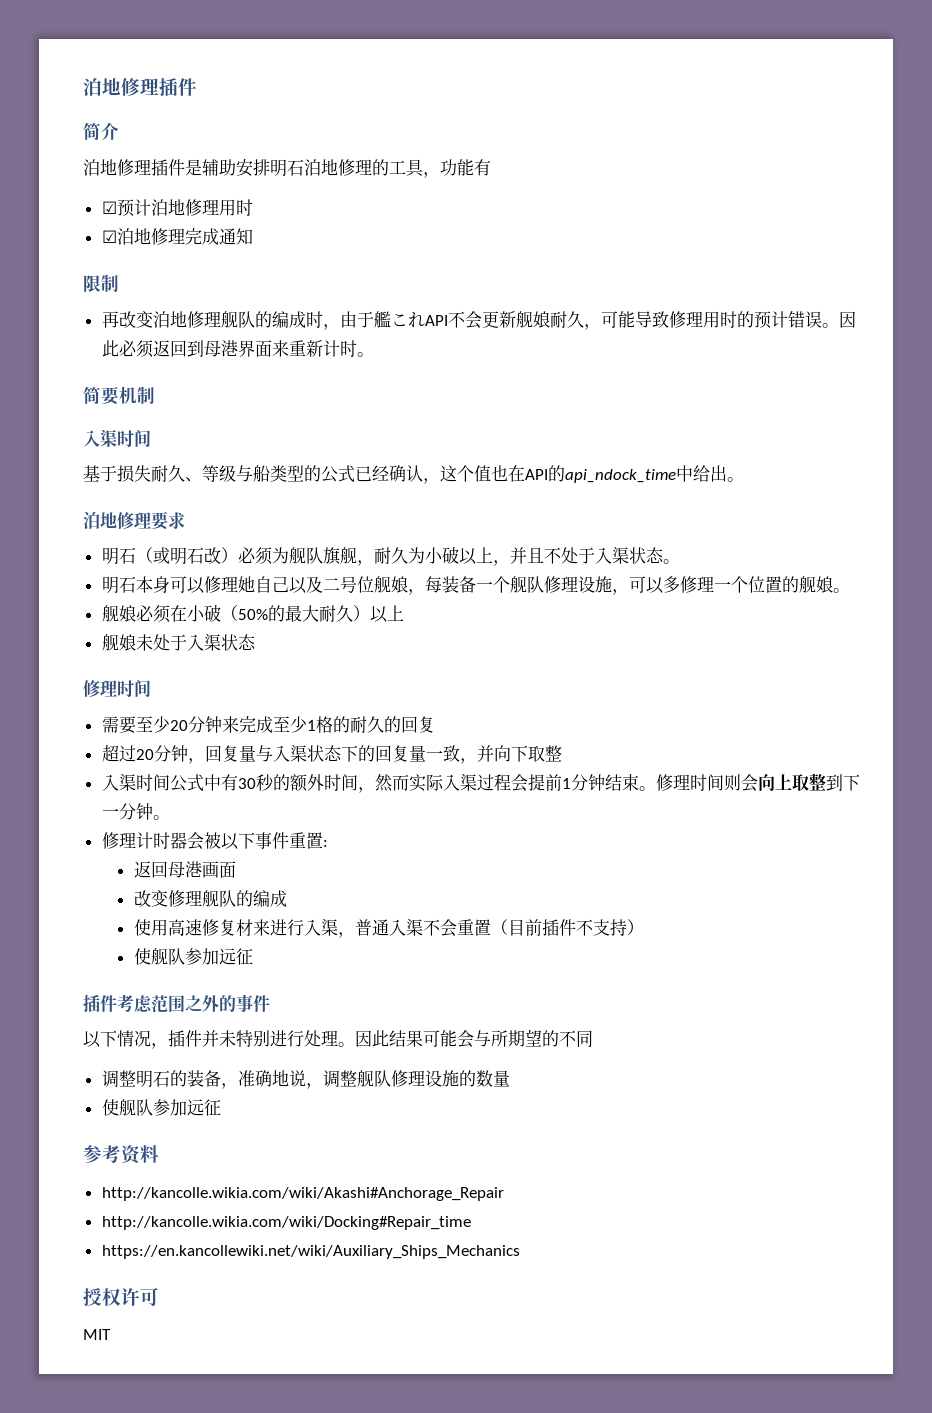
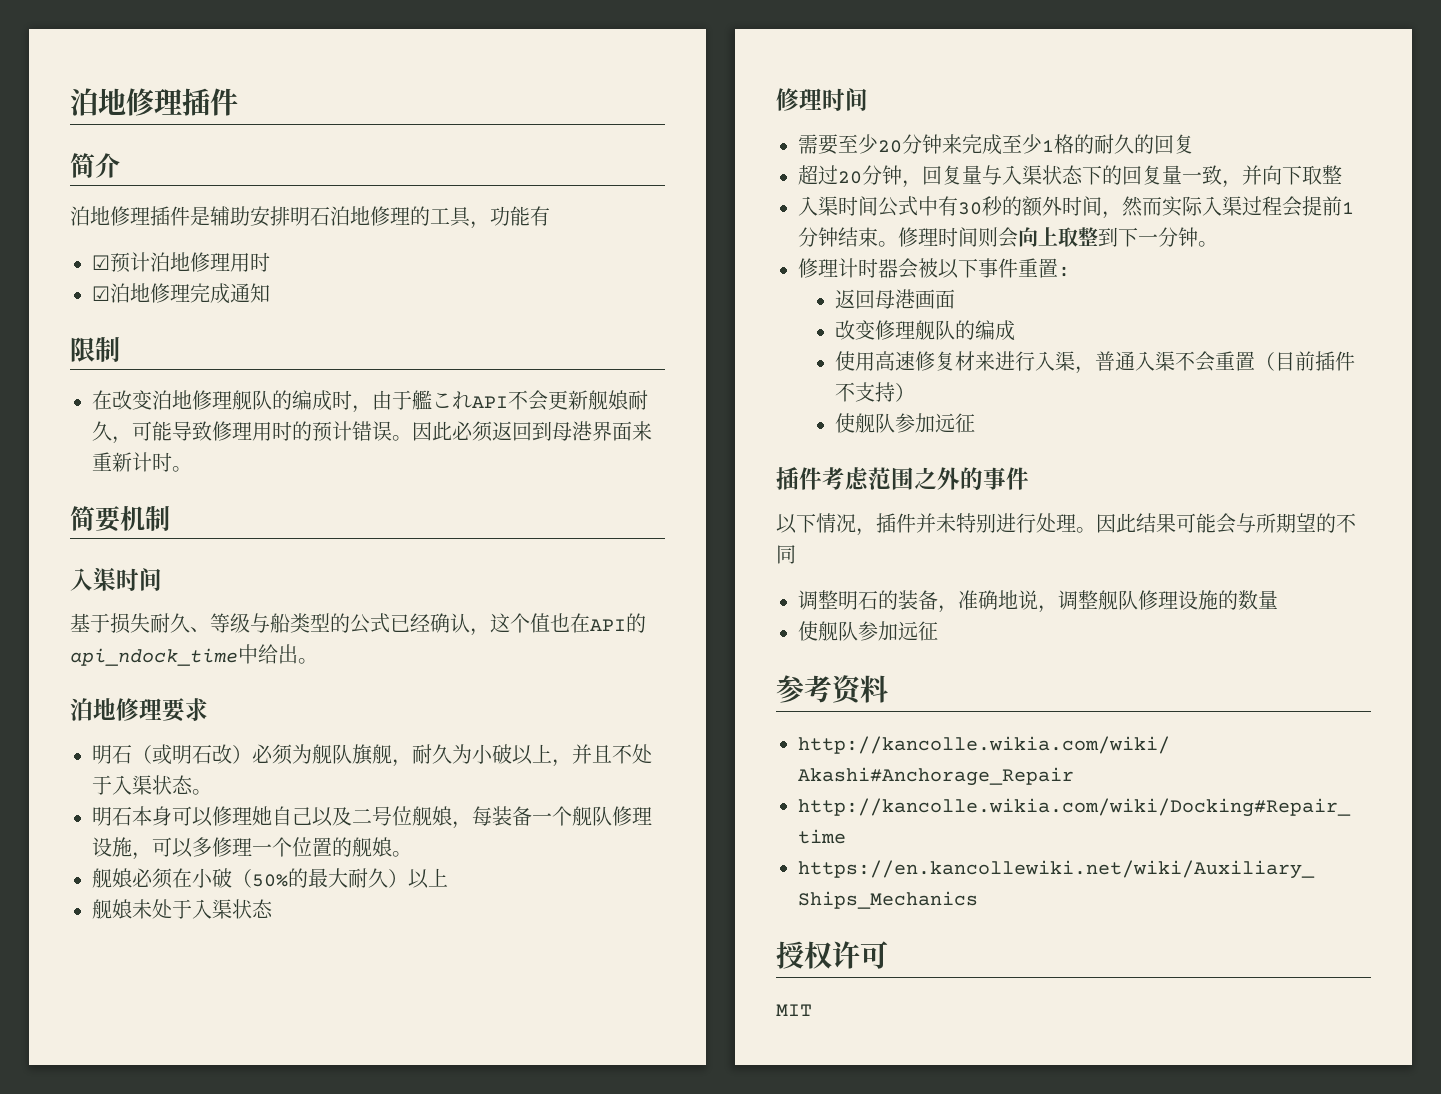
- 再改变泊地修理舰队的编成时，由于艦これAPI不会更新舰娘耐久，可能导致修理用时的预计错误。
+ 在改变泊地修理舰队的编成时，由于艦これAPI不会更新舰娘耐久，可能导致修理用时的预计错误。

